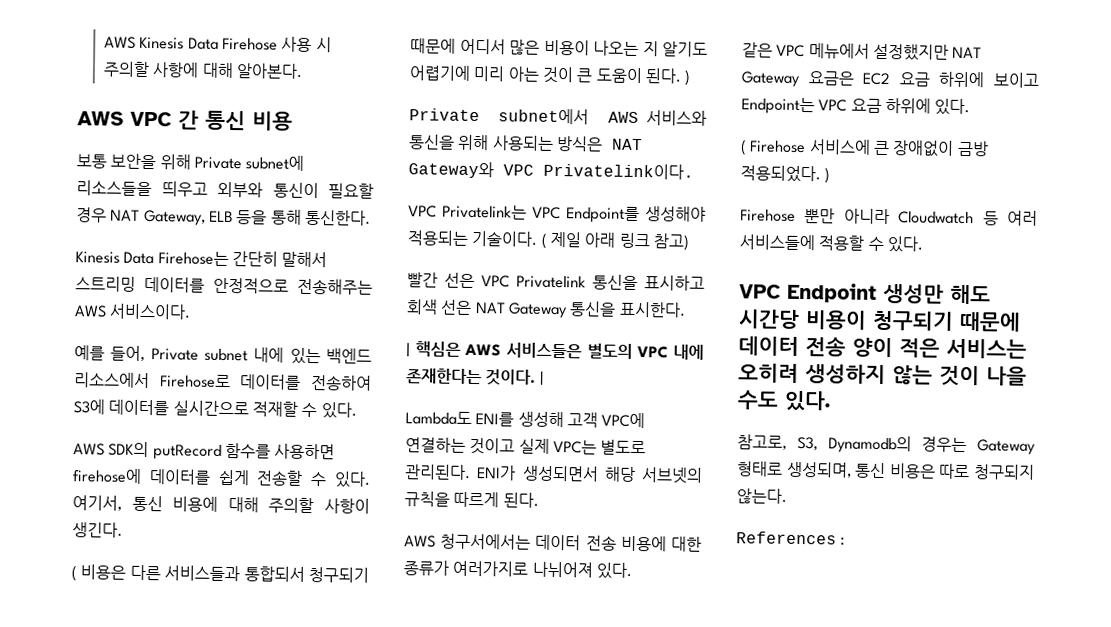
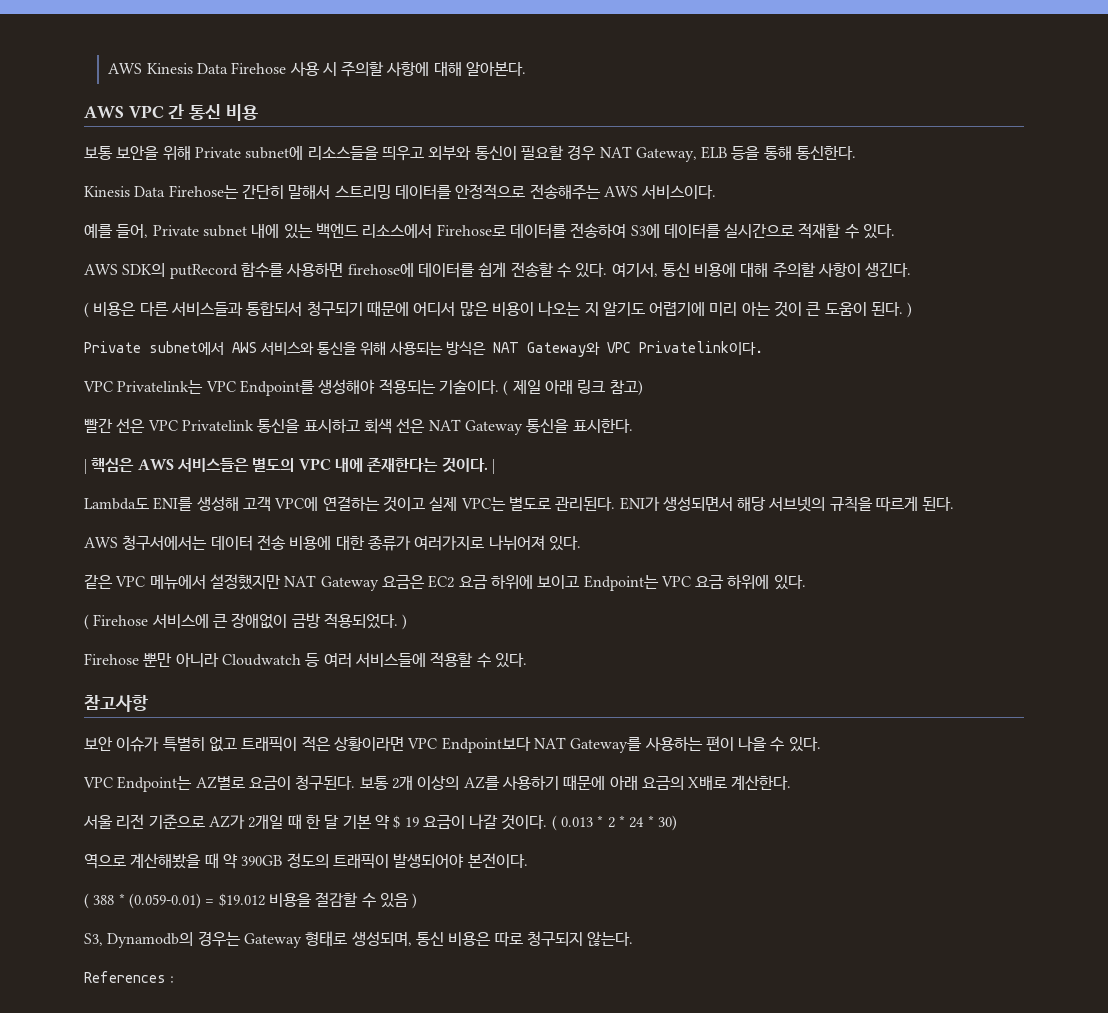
- VPC Endpoint 생성만 해도 시간당 비용이 청구되기 때문에 데이터 전송 양이 적은 서비스는 오히려 생성하지 않는 것이 나을 수도 있다.
- 참고로, S3, Dynamodb의 경우는 Gateway 형태로 생성되며, 통신 비용은 따로 청구되지 않는다.
+ 참고사항
+ 보안 이슈가 특별히 없고 트래픽이 적은 상황이라면 VPC Endpoint보다 NAT Gateway를 사용하는 편이 나을 수 있다.
+ VPC Endpoint는 AZ별로 요금이 청구된다. 보통 2개 이상의 AZ를 사용하기 때문에 아래 요금의 X배로 계산한다.
+ 서울 리전 기준으로 AZ가 2개일 때 한 달 기본 약 $ 19 요금이 나갈 것이다. ( 0.013 * 2 * 24 * 30)
+ 역으로 계산해봤을 때 약 390GB 정도의 트래픽이 발생되어야 본전이다.
+ ( 388 * (0.059-0.01) = $19.012 비용을 절감할 수 있음 )
+ S3, Dynamodb의 경우는 Gateway 형태로 생성되며, 통신 비용은 따로 청구되지 않는다.

